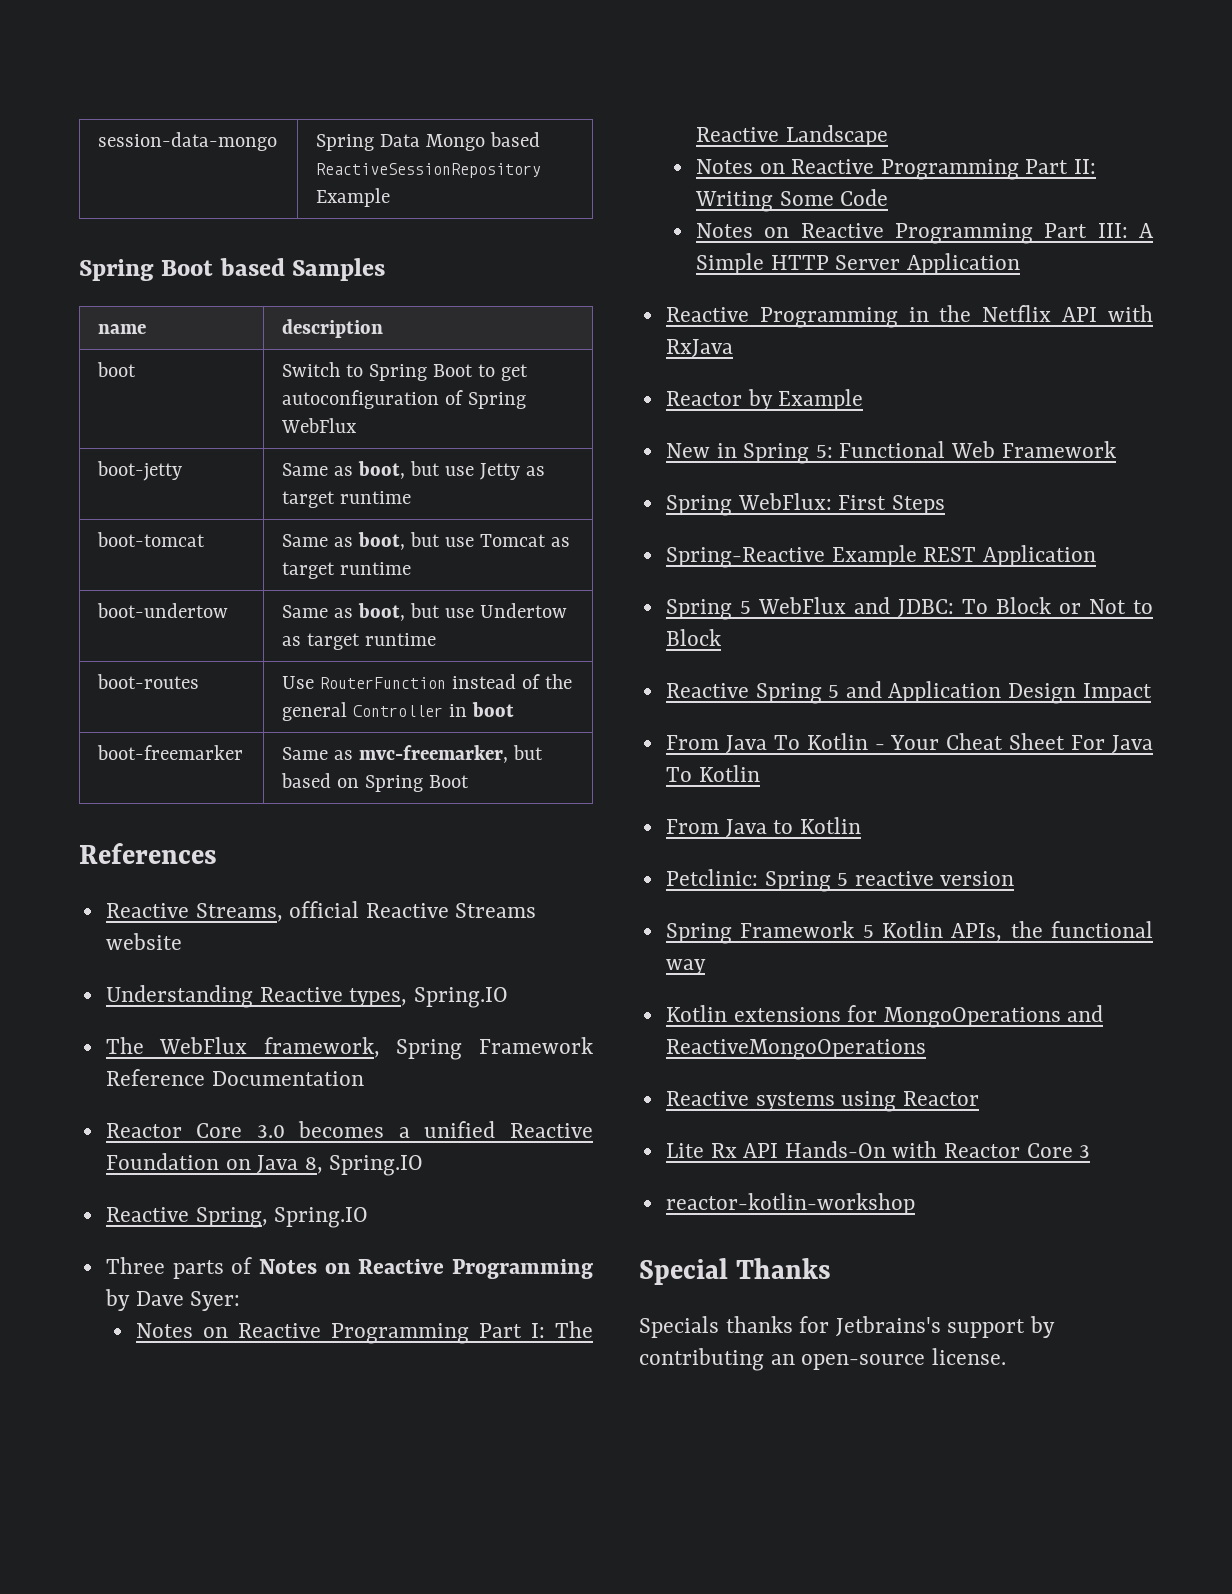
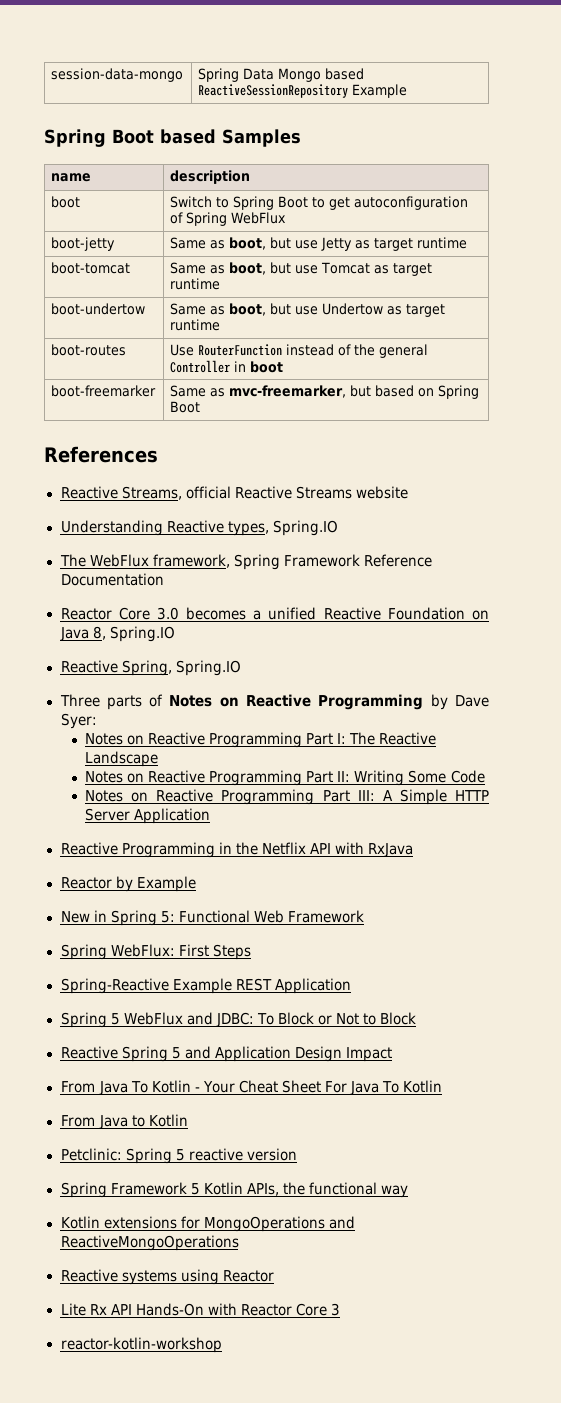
- Special Thanks
- Specials thanks for Jetbrains's support by contributing an open-source license.

